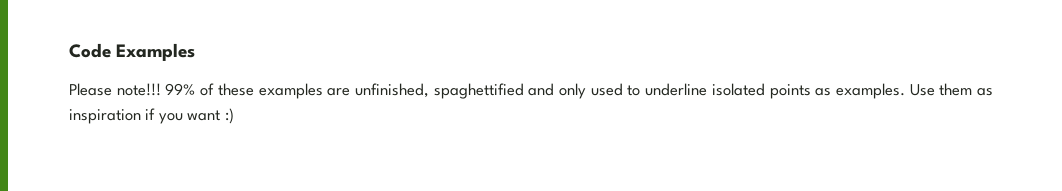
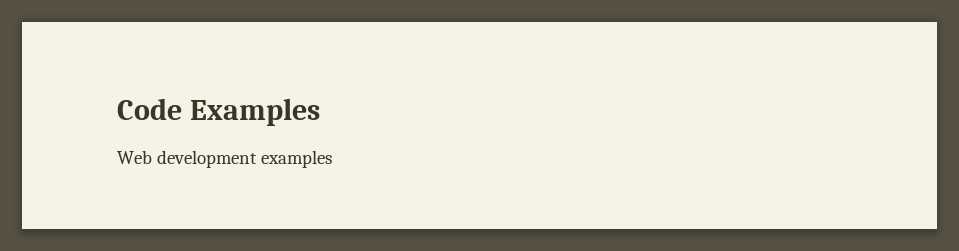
- Please note!!! 99% of these examples are unfinished, spaghettified and only used to underline isolated points as examples. Use them as inspiration if you want :)
+ Web development examples

